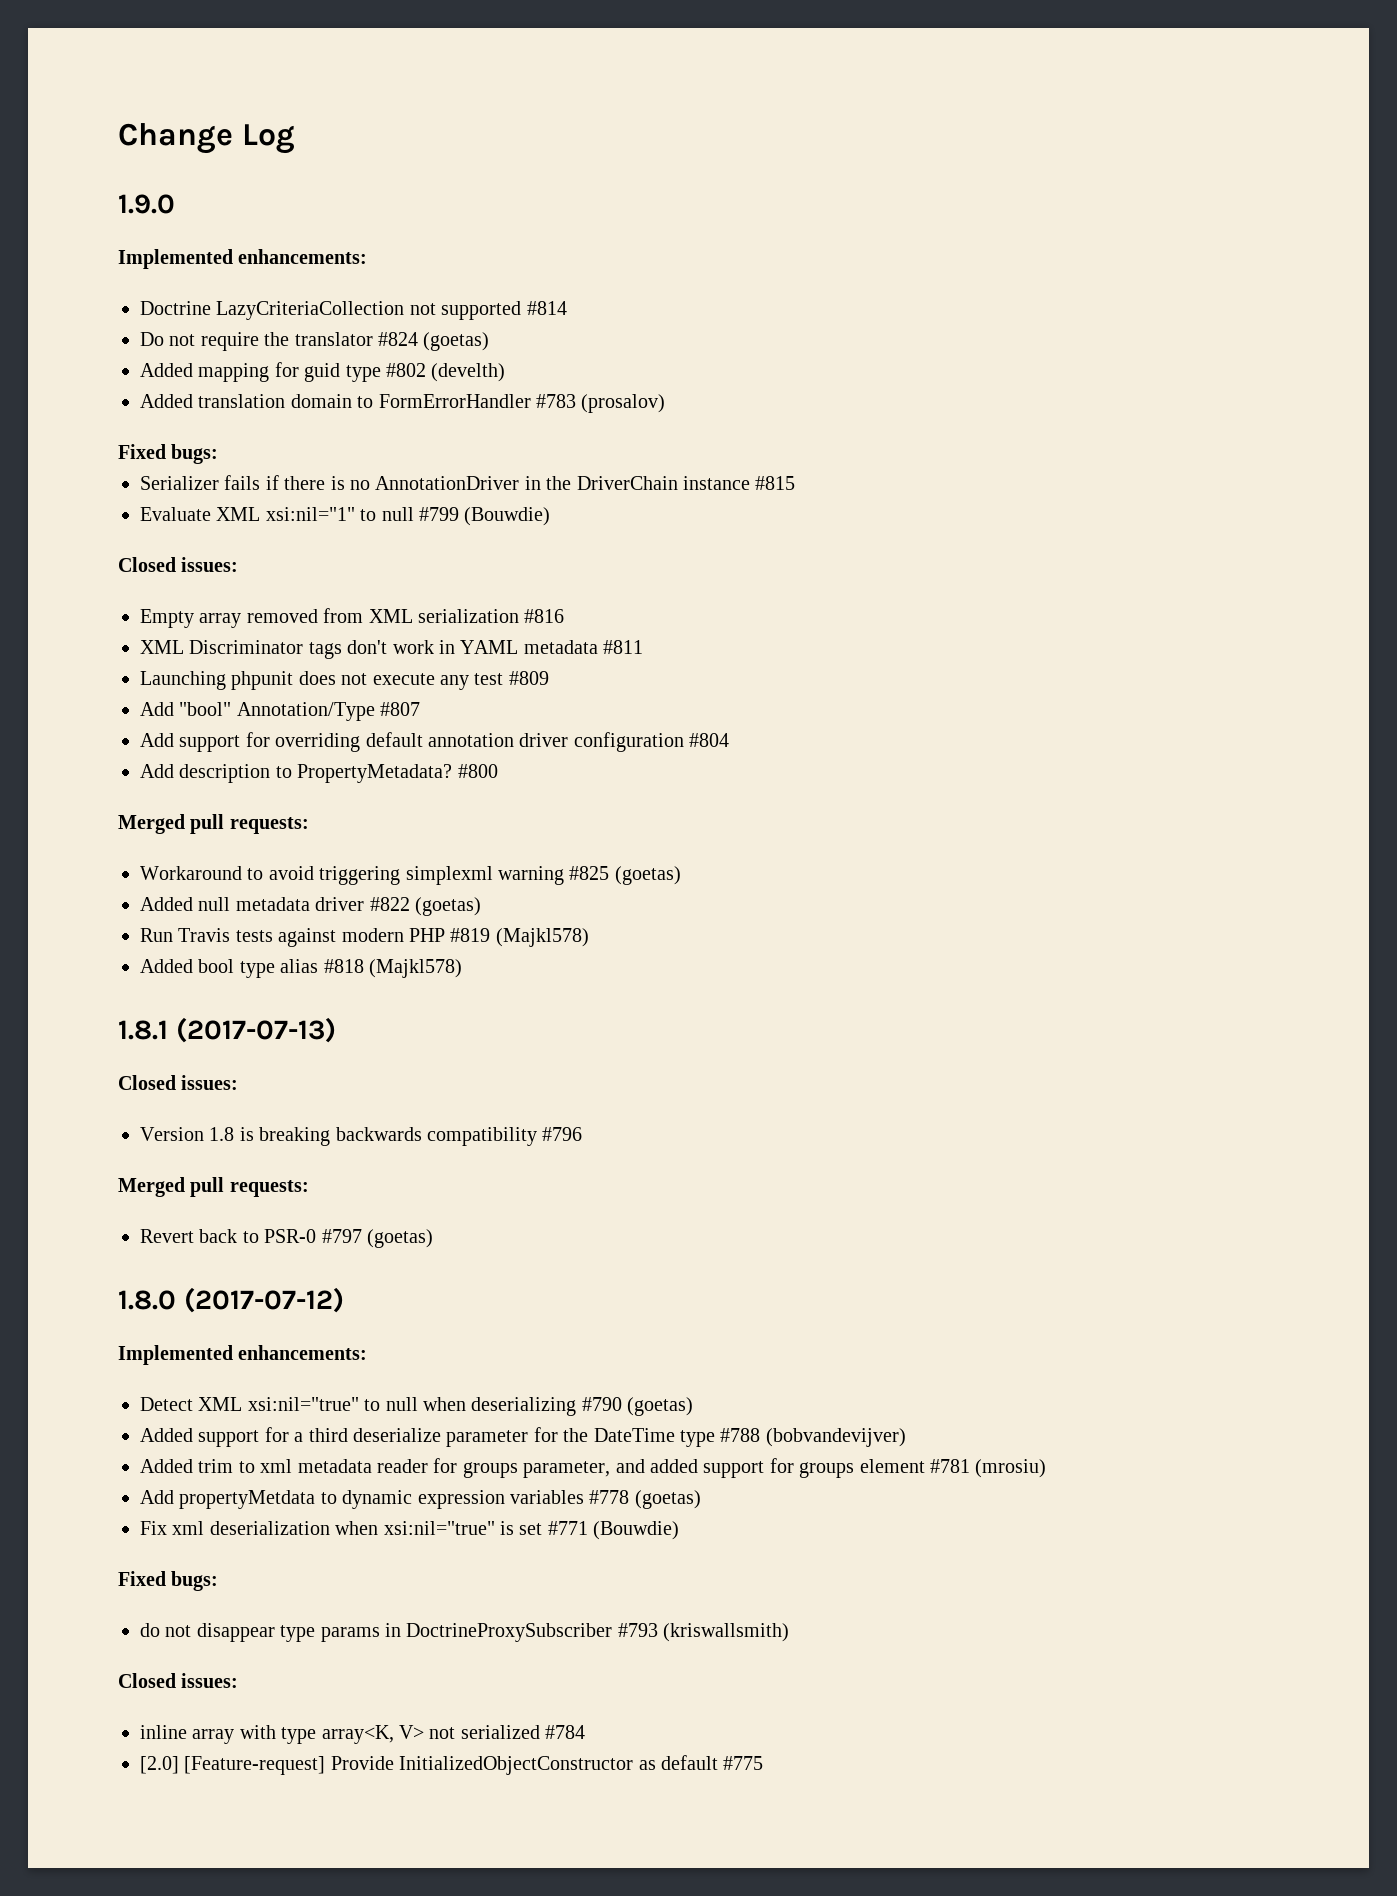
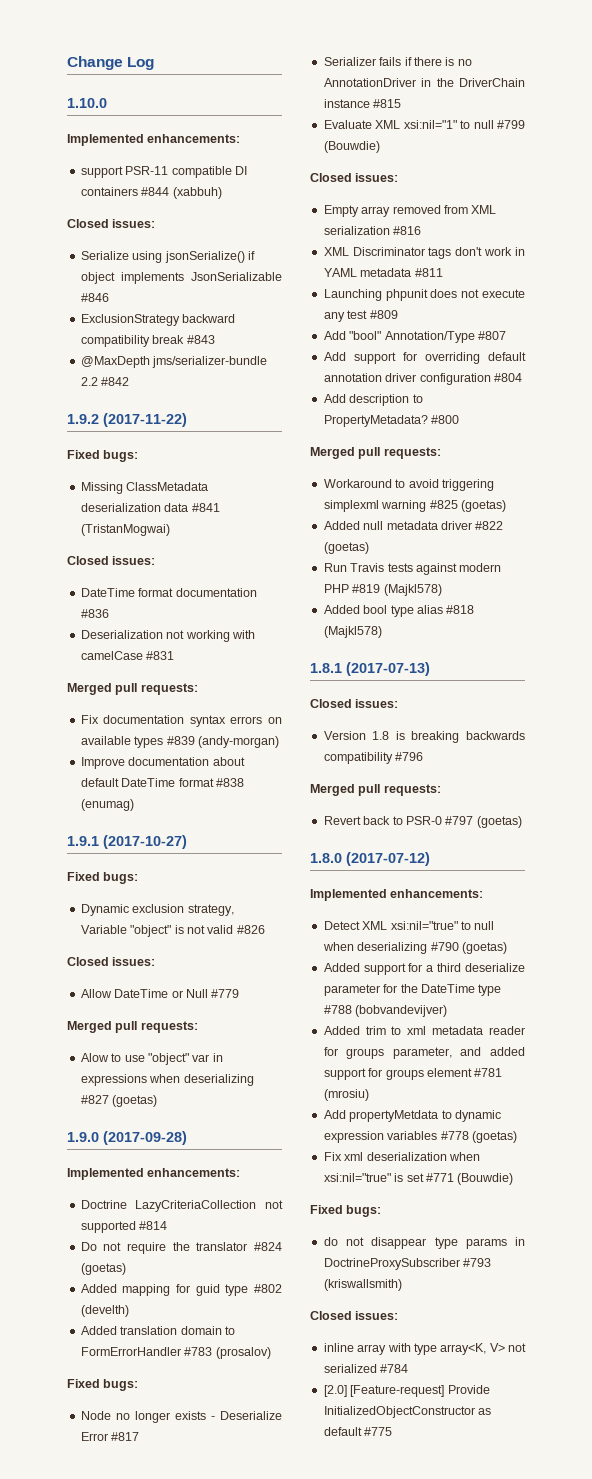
+ 1.10.0
+ Implemented enhancements:
+ support PSR-11 compatible DI containers #844 (xabbuh)
+ Closed issues:
+ Serialize using jsonSerialize() if object implements JsonSerializable #846
+ ExclusionStrategy backward compatibility break #843
+ @MaxDepth jms/serializer-bundle 2.2 #842
+ 1.9.2 (2017-11-22)
+ Fixed bugs:
+ Missing ClassMetadata deserialization data #841 (TristanMogwai)
+ Closed issues:
+ DateTime format documentation #836
+ Deserialization not working with camelCase #831
+ Merged pull requests:
+ Fix documentation syntax errors on available types #839 (andy-morgan)
+ Improve documentation about default DateTime format #838 (enumag)
+ 1.9.1 (2017-10-27)
+ Fixed bugs:
+ Dynamic exclusion strategy, Variable "object" is not valid #826
+ Closed issues:
+ Allow DateTime or Null #779
+ Merged pull requests:
+ Alow to use "object" var in expressions when deserializing #827 (goetas)
- 1.9.0
+ 1.9.0 (2017-09-28)
+ Node no longer exists - Deserialize Error #817

